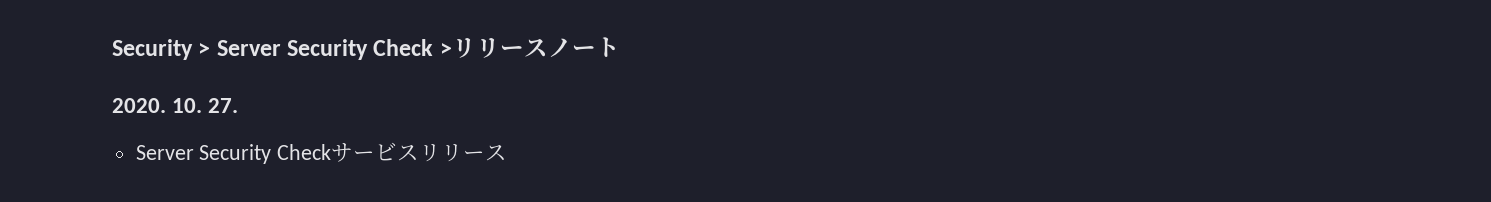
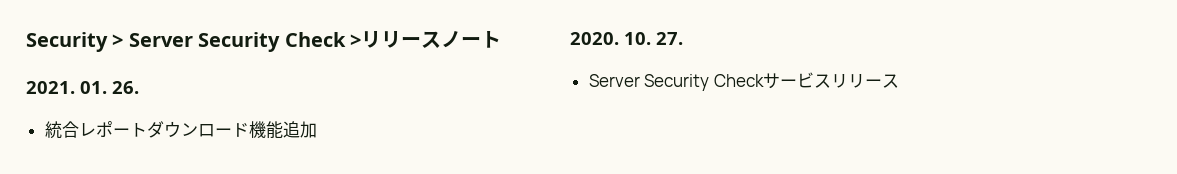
+ 2021. 01. 26.
+ 統合レポートダウンロード機能追加

